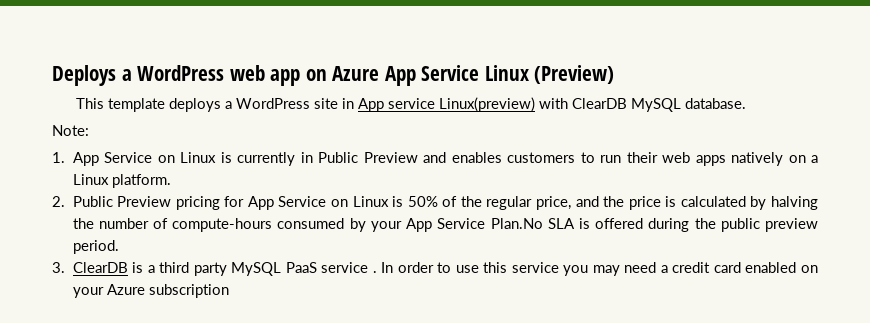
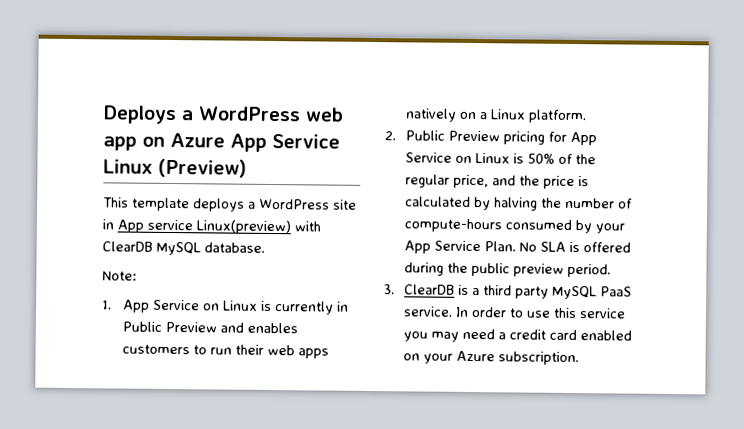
- 2. Public Preview pricing for App Service on Linux is 50% of the regular price, and the price is calculated by halving the number of compute-hours consumed by your App Service Plan.No SLA is offered during the public preview period.
+ 2. Public Preview pricing for App Service on Linux is 50% of the regular price, and the price is calculated by halving the number of compute-hours consumed by your App Service Plan. No SLA is offered during the public preview period.
- 3. ClearDB is a third party MySQL PaaS service .
+ 3. ClearDB is a third party MySQL PaaS service.
- In order to use this service you may need a credit card enabled on your Azure subscription
+ In order to use this service you may need a credit card enabled on your Azure subscription.

